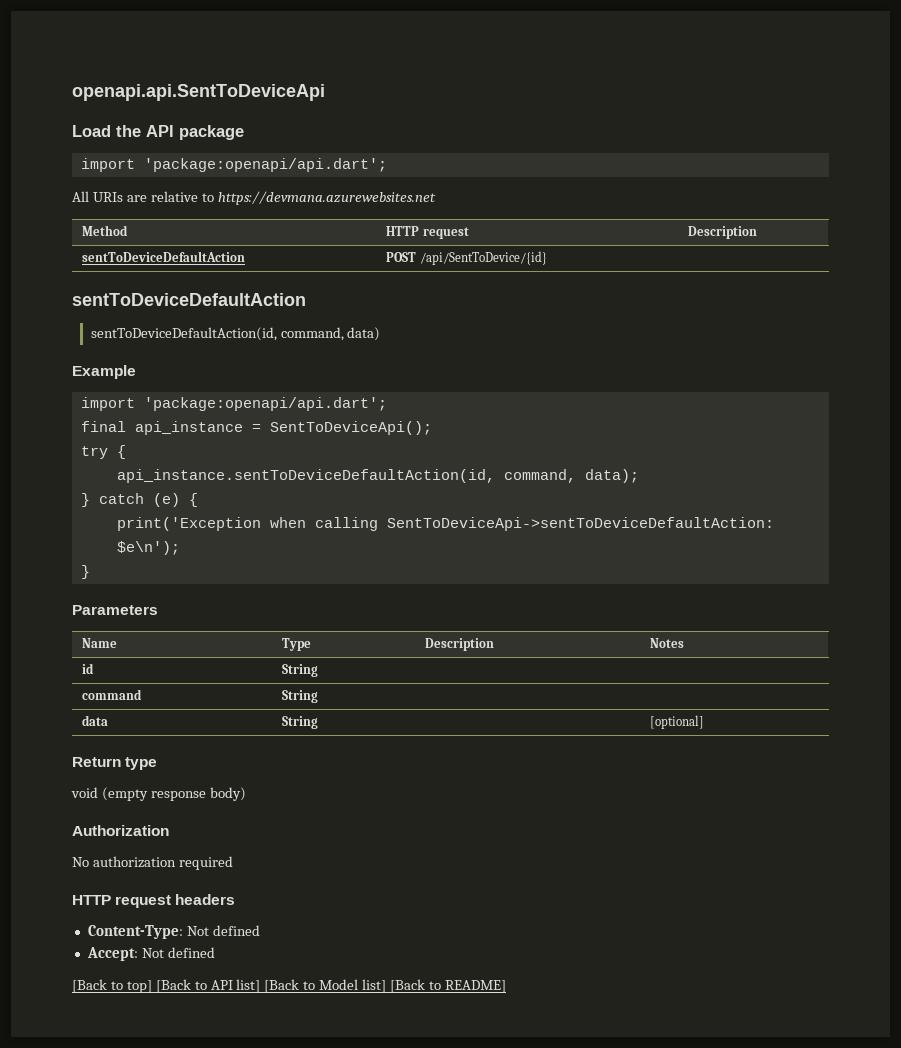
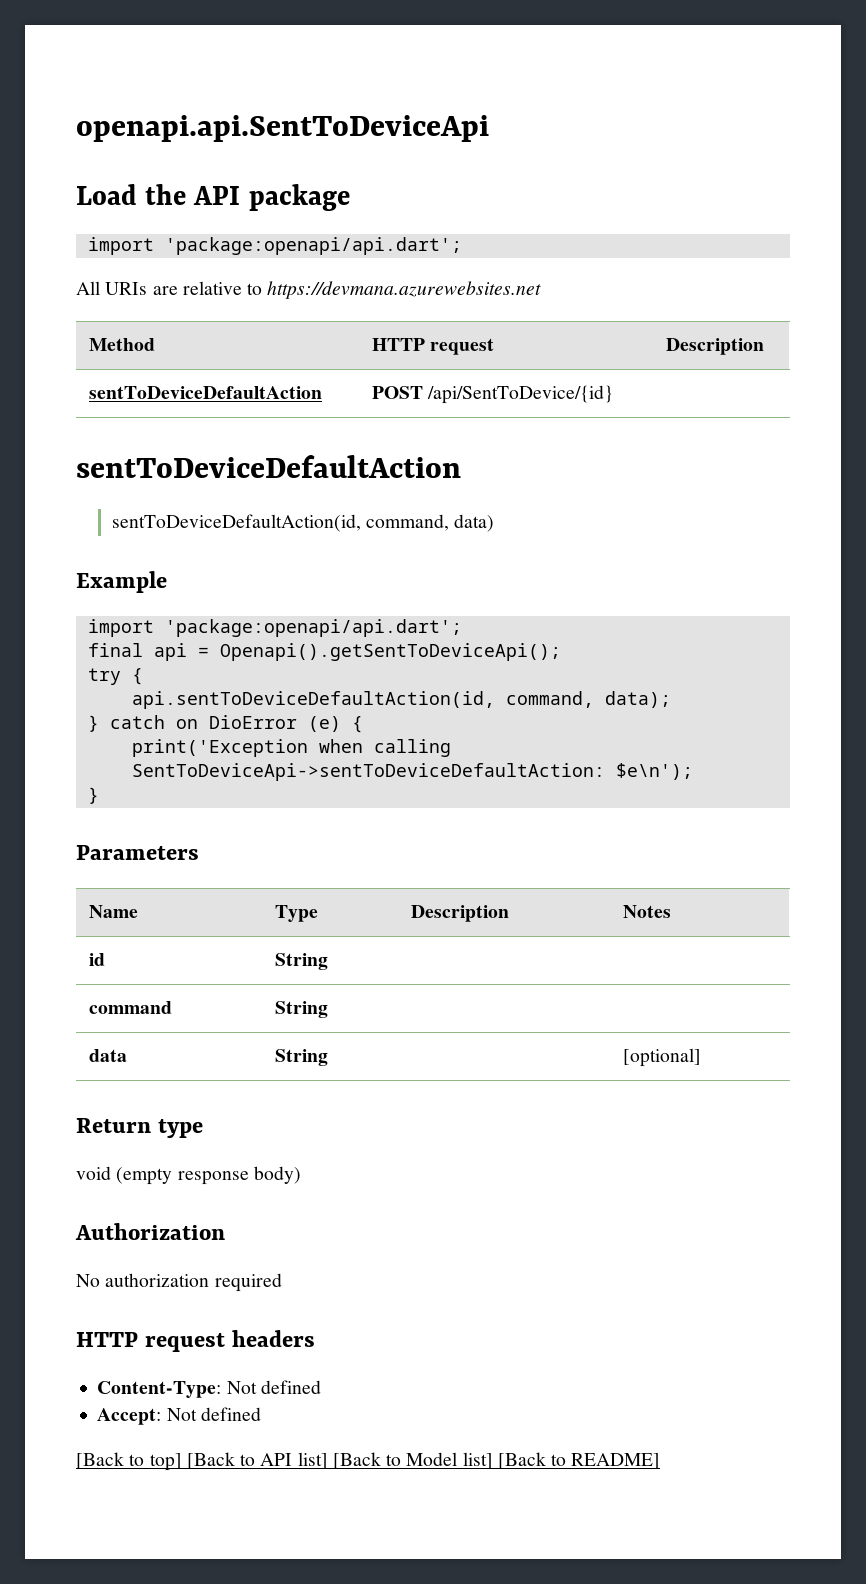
- final api_instance = SentToDeviceApi();
+ final api = Openapi().getSentToDeviceApi();
- api_instance.sentToDeviceDefaultAction(id, command, data);
+ api.sentToDeviceDefaultAction(id, command, data);
- } catch (e) {
+ } catch on DioError (e) {

